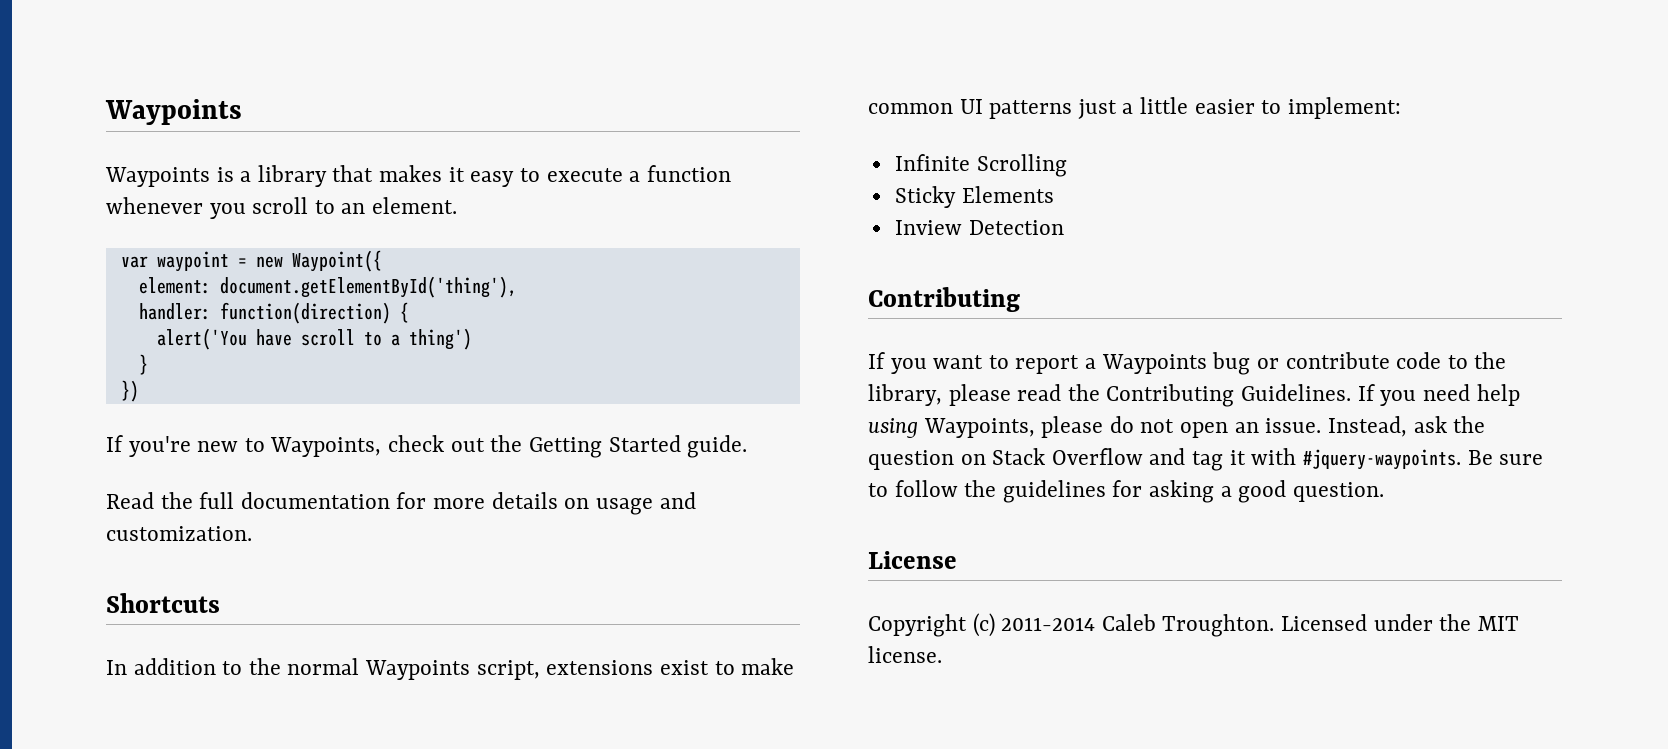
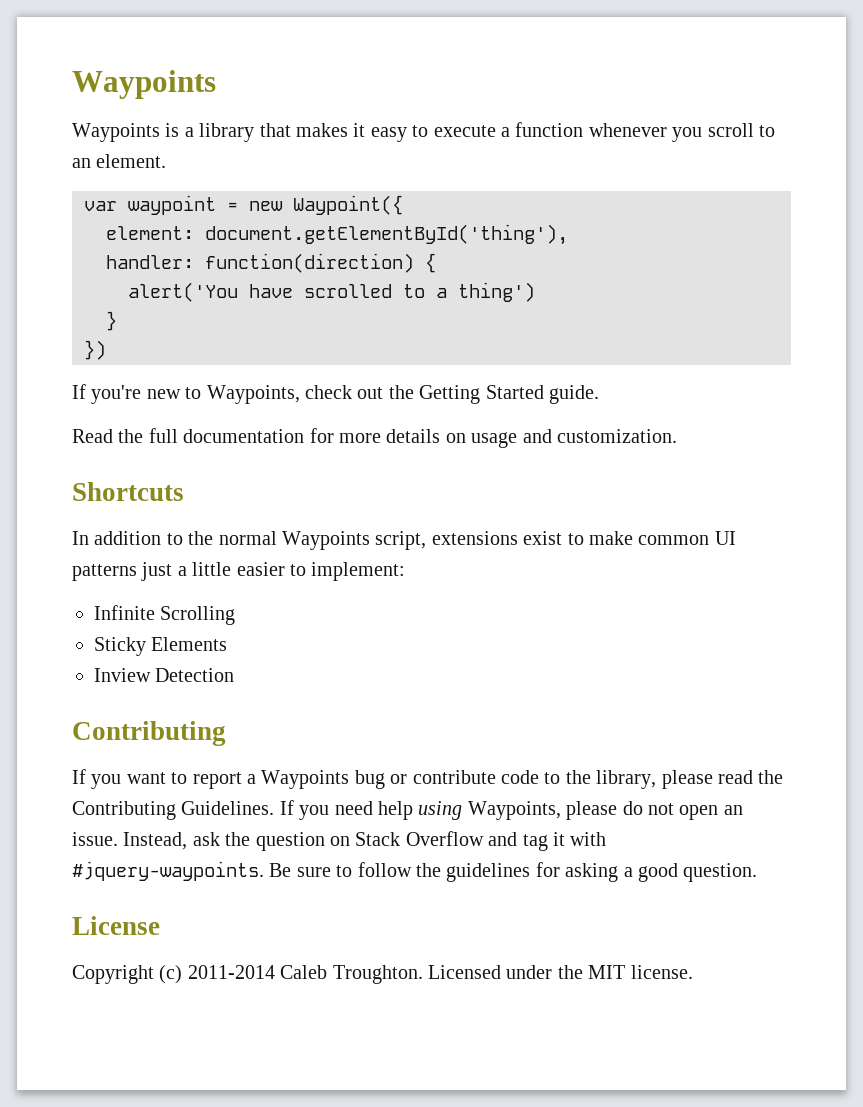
- alert('You have scroll to a thing')
+ alert('You have scrolled to a thing')

